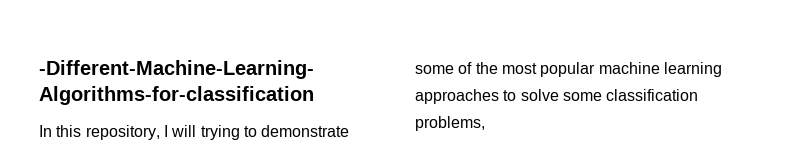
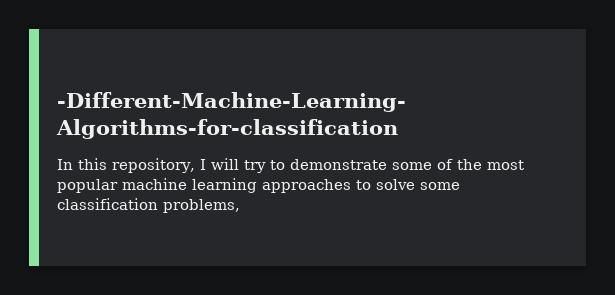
- In this repository, I will trying to demonstrate some of the most popular machine learning approaches to solve some classification problems,
+ In this repository, I will try to demonstrate some of the most popular machine learning approaches to solve some classification problems,

